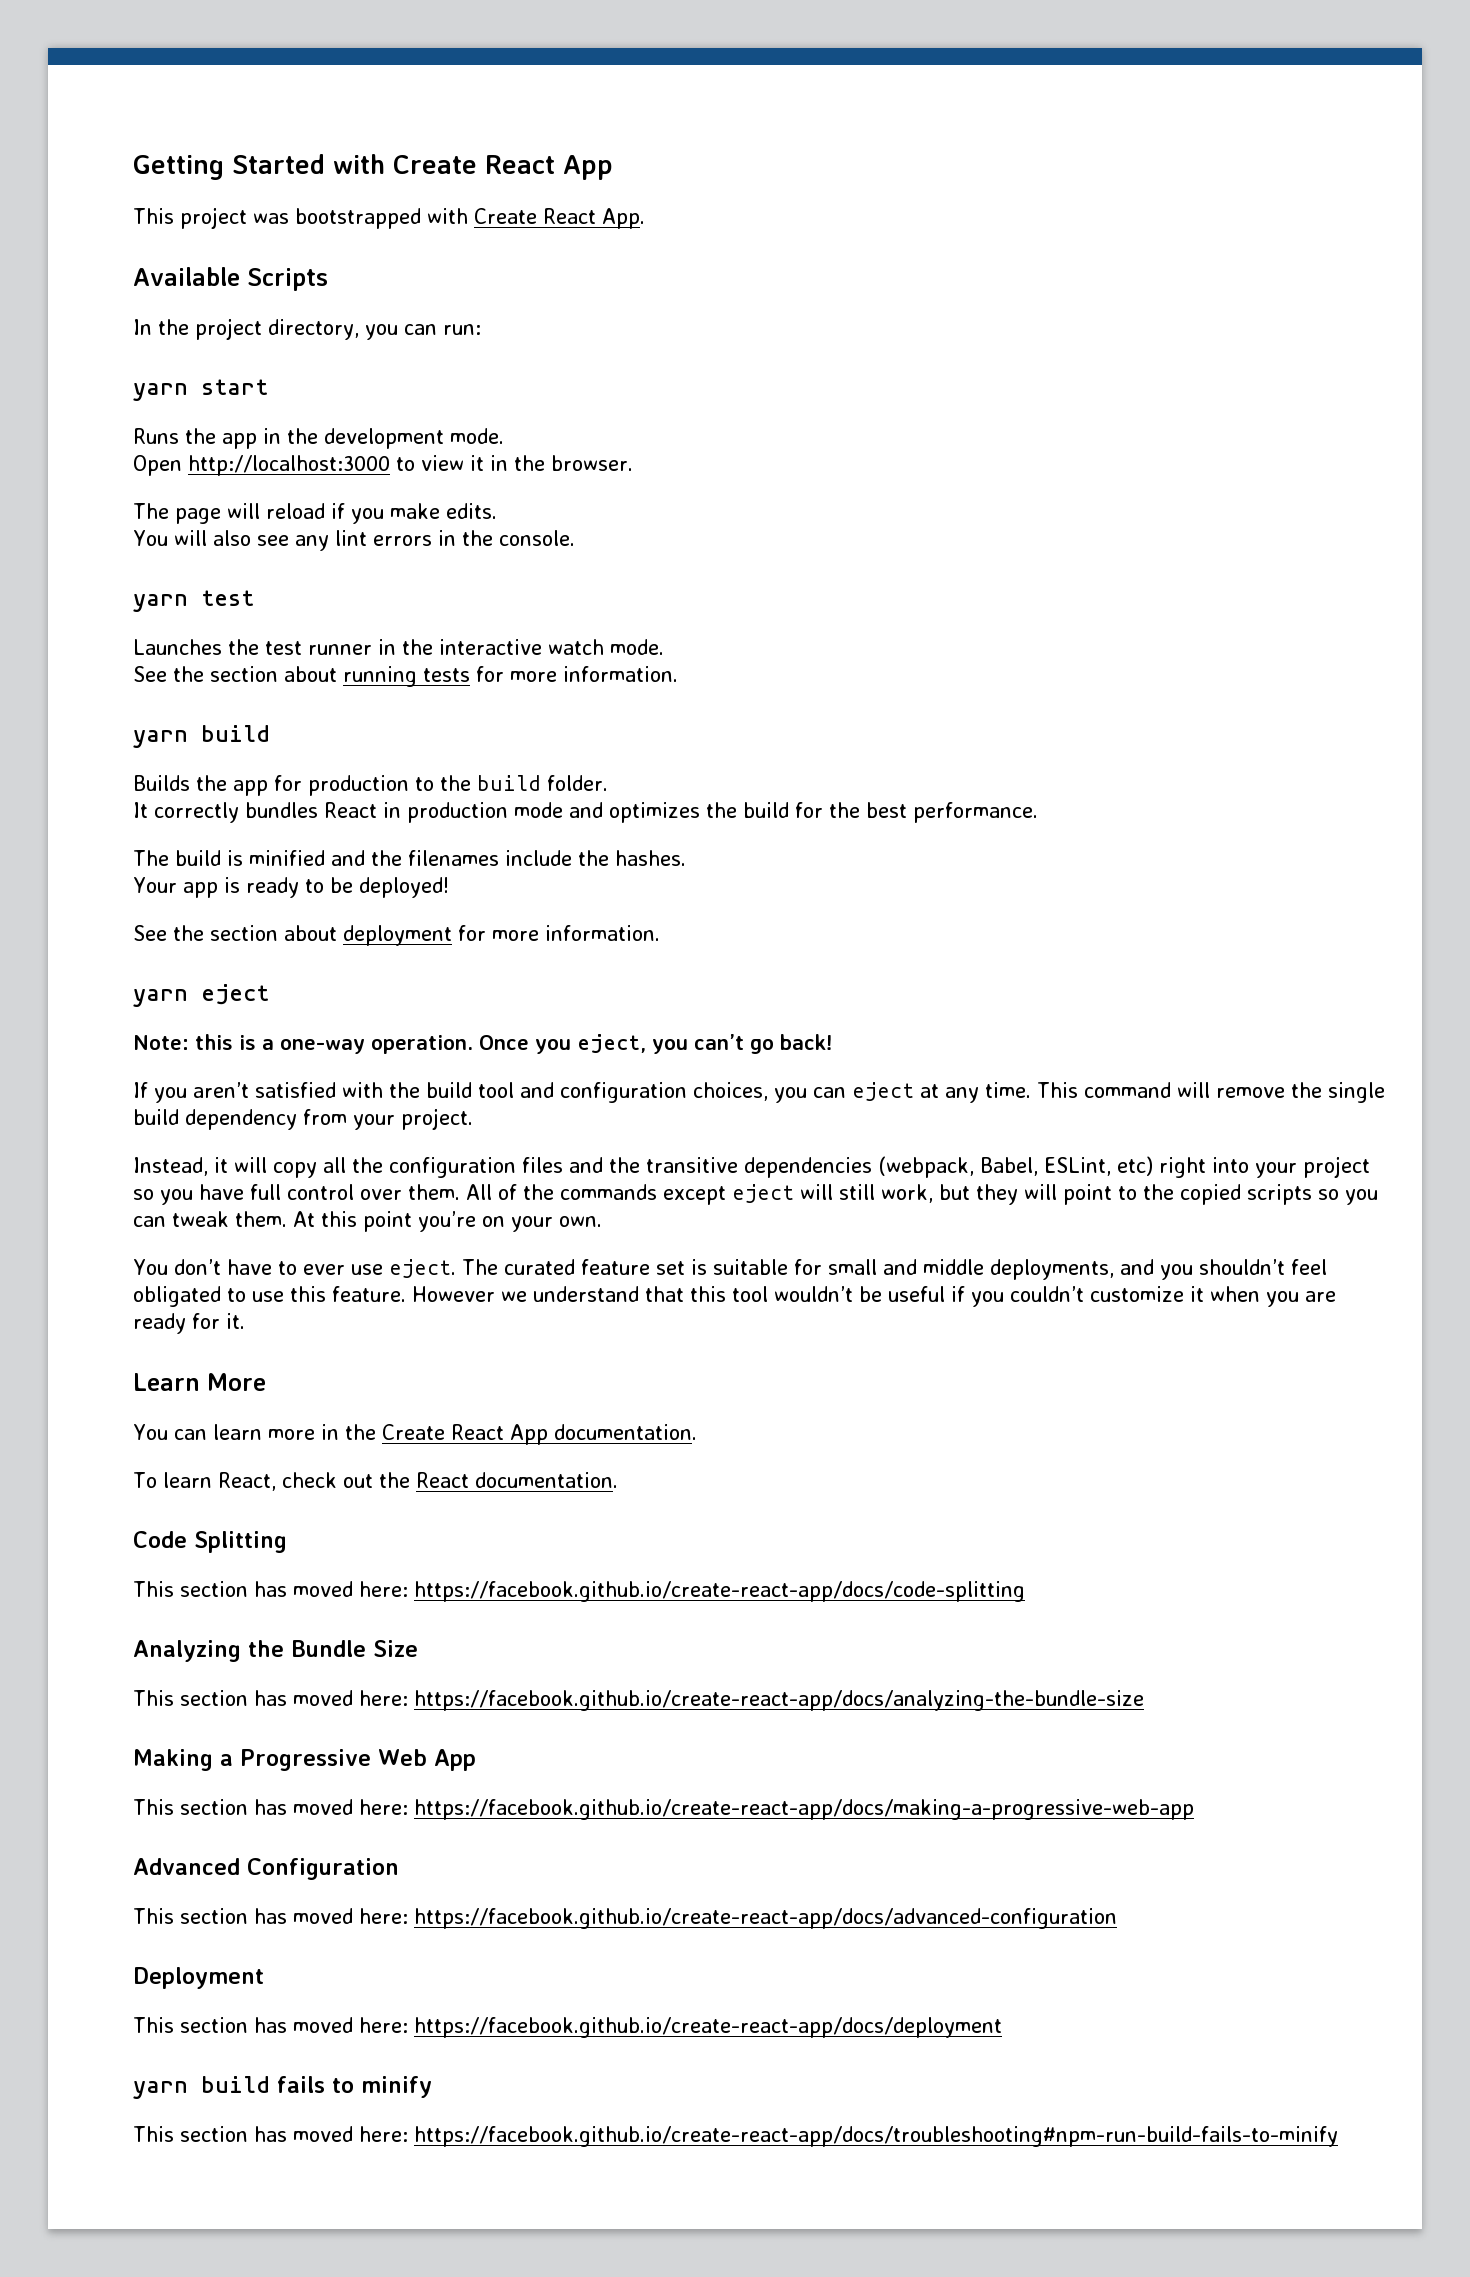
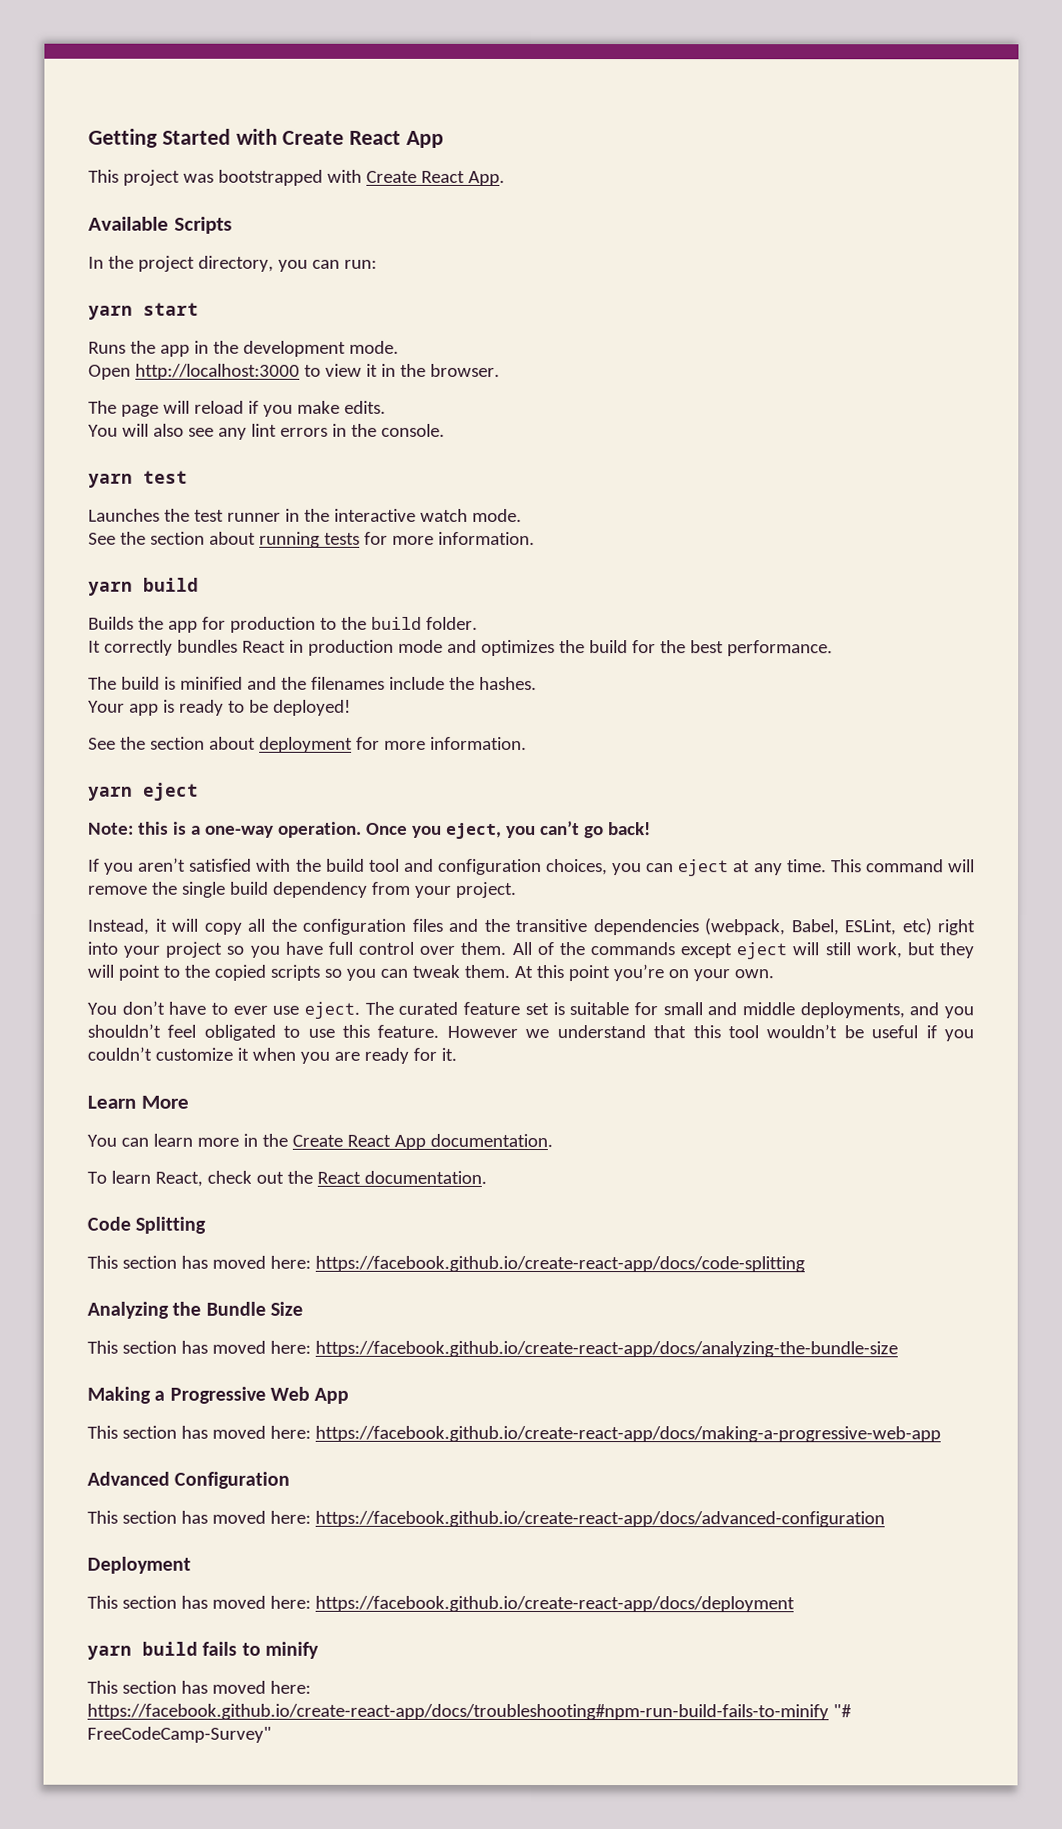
- This section has moved here: https://facebook.github.io/create-react-app/docs/troubleshooting#npm-run-build-fails-to-minify
+ This section has moved here: https://facebook.github.io/create-react-app/docs/troubleshooting#npm-run-build-fails-to-minify "# FreeCodeCamp-Survey"

